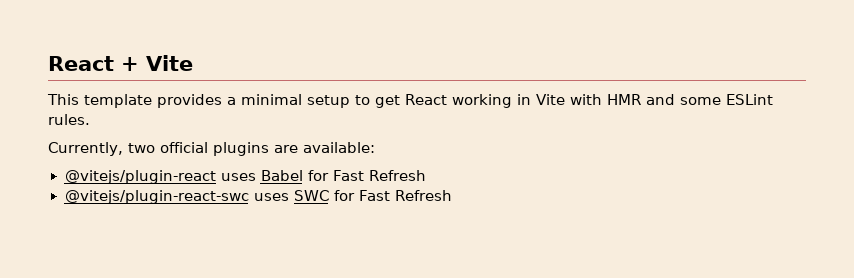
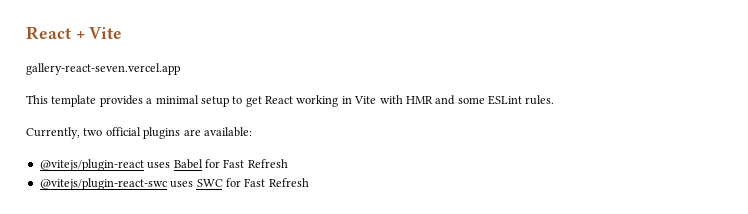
+ gallery-react-seven.vercel.app

